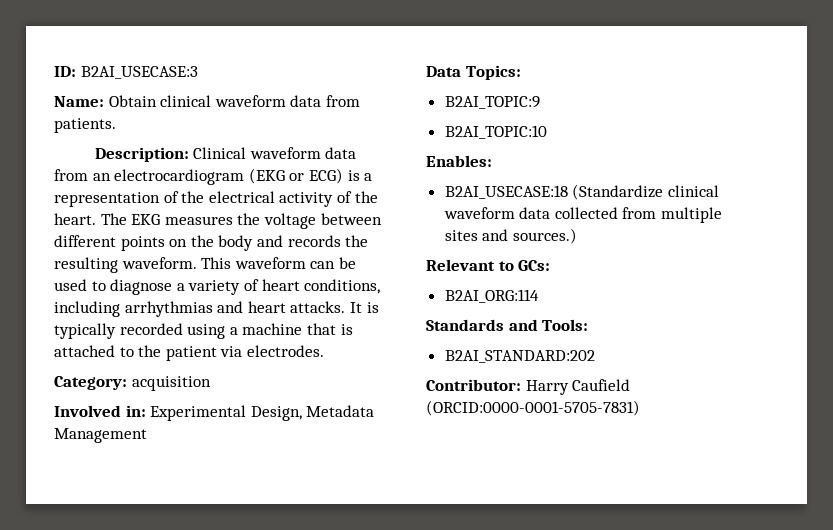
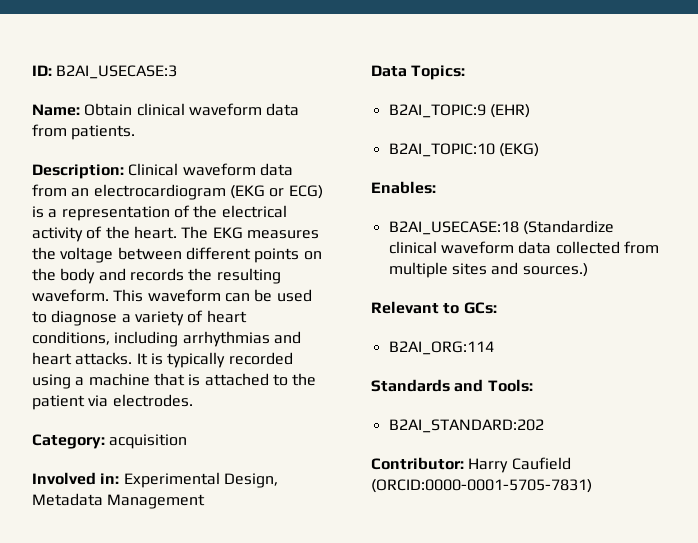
- B2AI_TOPIC:9
+ B2AI_TOPIC:9 (EHR)
- B2AI_TOPIC:10
+ B2AI_TOPIC:10 (EKG)

